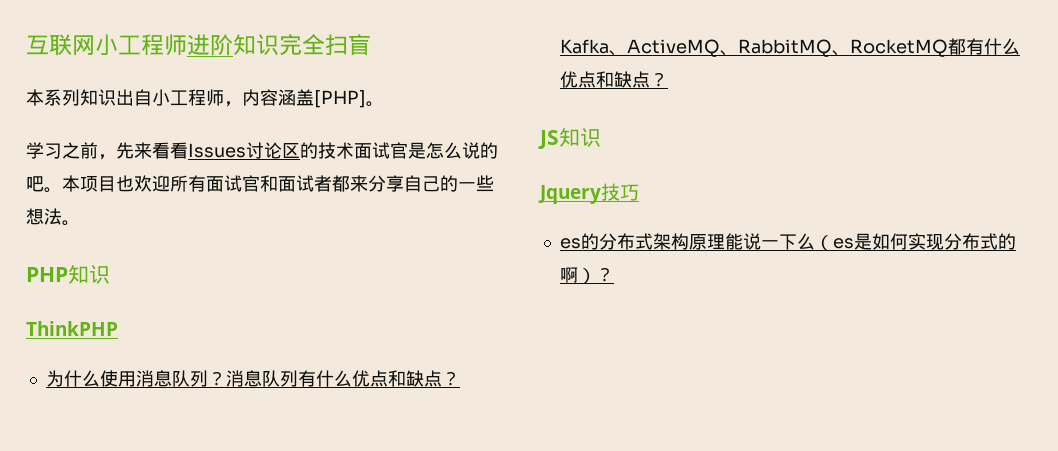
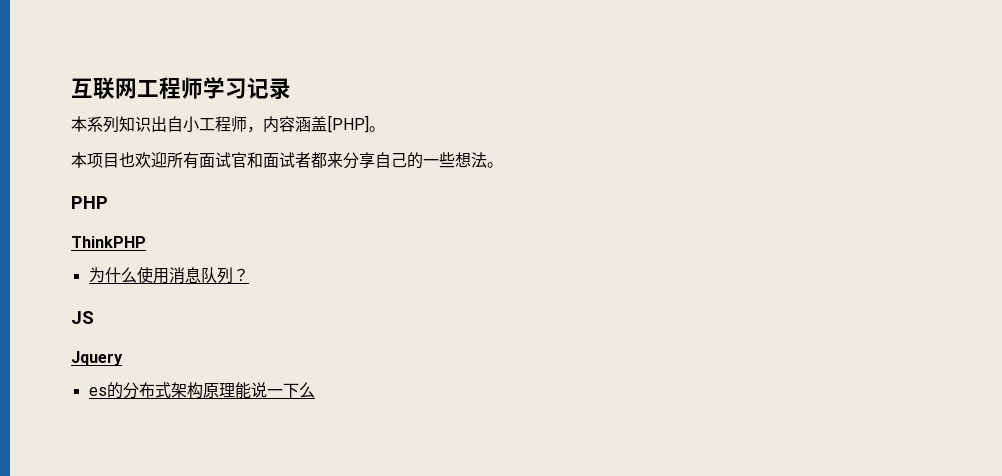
- 互联网小工程师进阶知识完全扫盲
+ 互联网工程师学习记录
- 学习之前，先来看看Issues讨论区的技术面试官是怎么说的吧。
- PHP知识
+ PHP
- 消息队列有什么优点和缺点？Kafka、ActiveMQ、RabbitMQ、RocketMQ都有什么优点和缺点？
- JS知识
+ JS
- Jquery技巧
+ Jquery
- es的分布式架构原理能说一下么（es是如何实现分布式的啊）？
+ es的分布式架构原理能说一下么

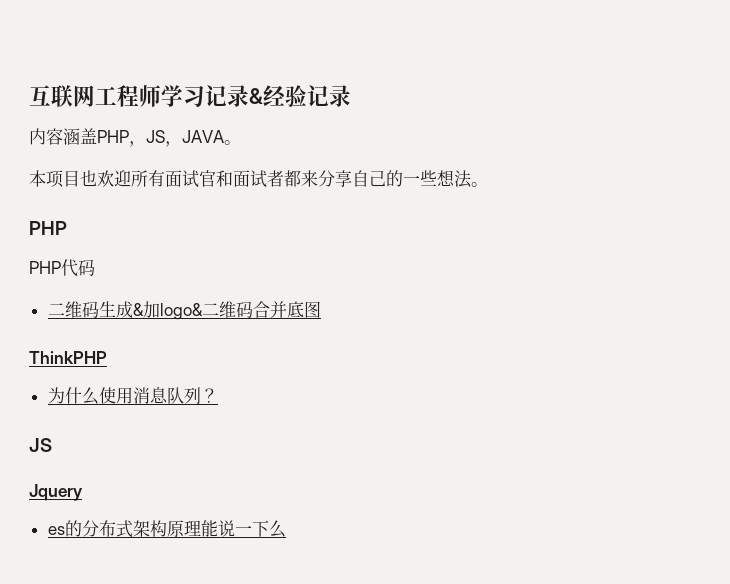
- 互联网工程师学习记录
- 本系列知识出自小工程师，内容涵盖[PHP]。
+ 互联网工程师学习记录&经验记录
+ 内容涵盖PHP，JS，JAVA。
+ PHP代码
+ 二维码生成&加logo&二维码合并底图

